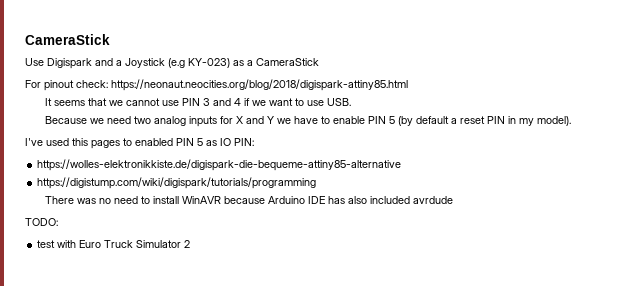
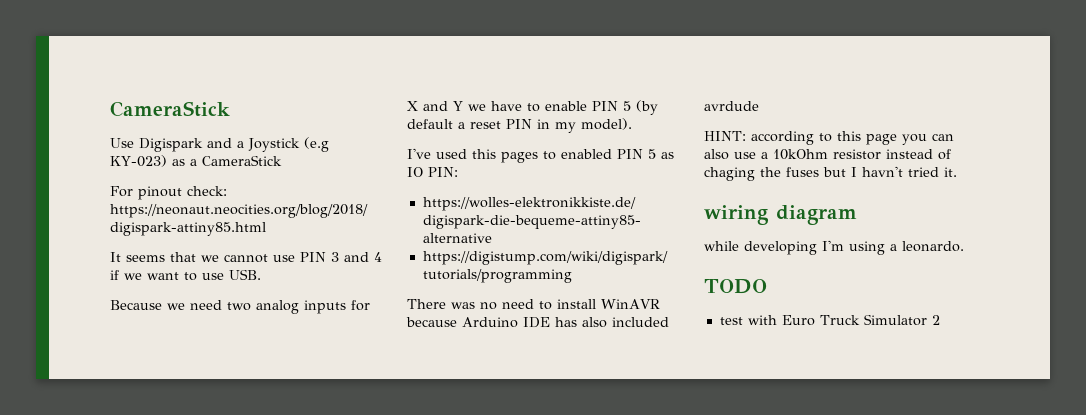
- TODO:
+ HINT: according to this page you can also use a 10kOhm resistor instead of chaging the fuses but I havn't tried it.
+ wiring diagram
+ while developing I'm using a leonardo.
+ TODO

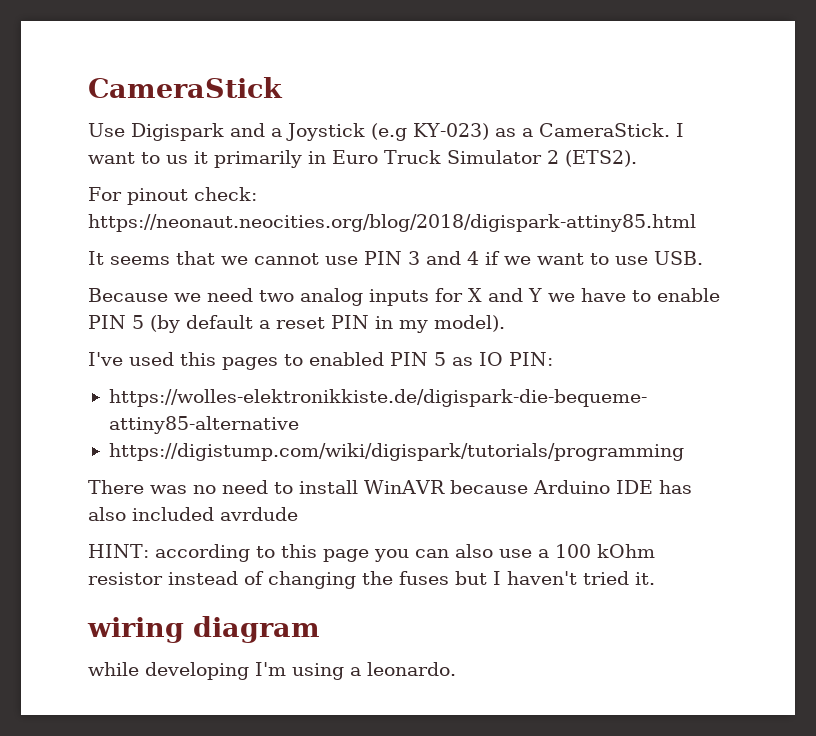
- Use Digispark and a Joystick (e.g KY-023) as a CameraStick
+ Use Digispark and a Joystick (e.g KY-023) as a CameraStick. I want to us it primarily in Euro Truck Simulator 2 (ETS2).
- HINT: according to this page you can also use a 10kOhm resistor instead of chaging the fuses but I havn't tried it.
+ HINT: according to this page you can also use a 100 kOhm resistor instead of changing the fuses but I haven't tried it.
- TODO
- test with Euro Truck Simulator 2

